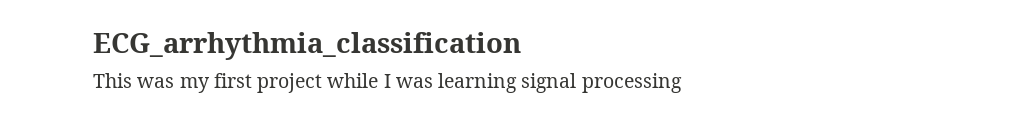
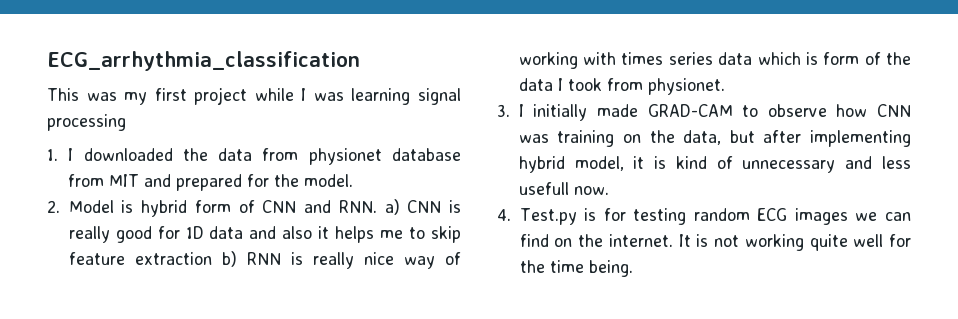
+ 1. I downloaded the data from physionet database from MIT and prepared for the model.
+ 2. Model is hybrid form of CNN and RNN. a) CNN is really good for 1D data and also it helps me to skip feature extraction b) RNN is really nice way of working with times series data which is form of the data I took from physionet.
+ 3. I initially made GRAD-CAM to observe how CNN was training on the data, but after implementing hybrid model, it is kind of unnecessary and less usefull now.
+ 4. Test.py is for testing random ECG images we can find on the internet. It is not working quite well for the time being.

